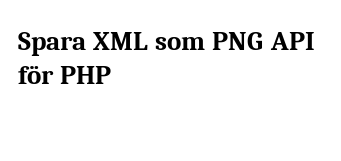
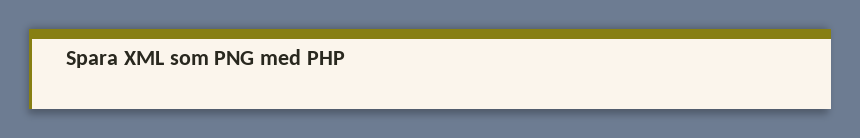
- Spara XML som PNG API för PHP
+ Spara XML som PNG med PHP

